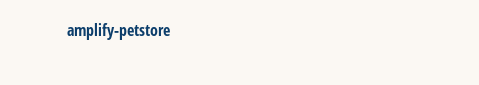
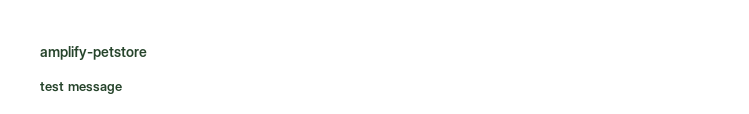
+ test message

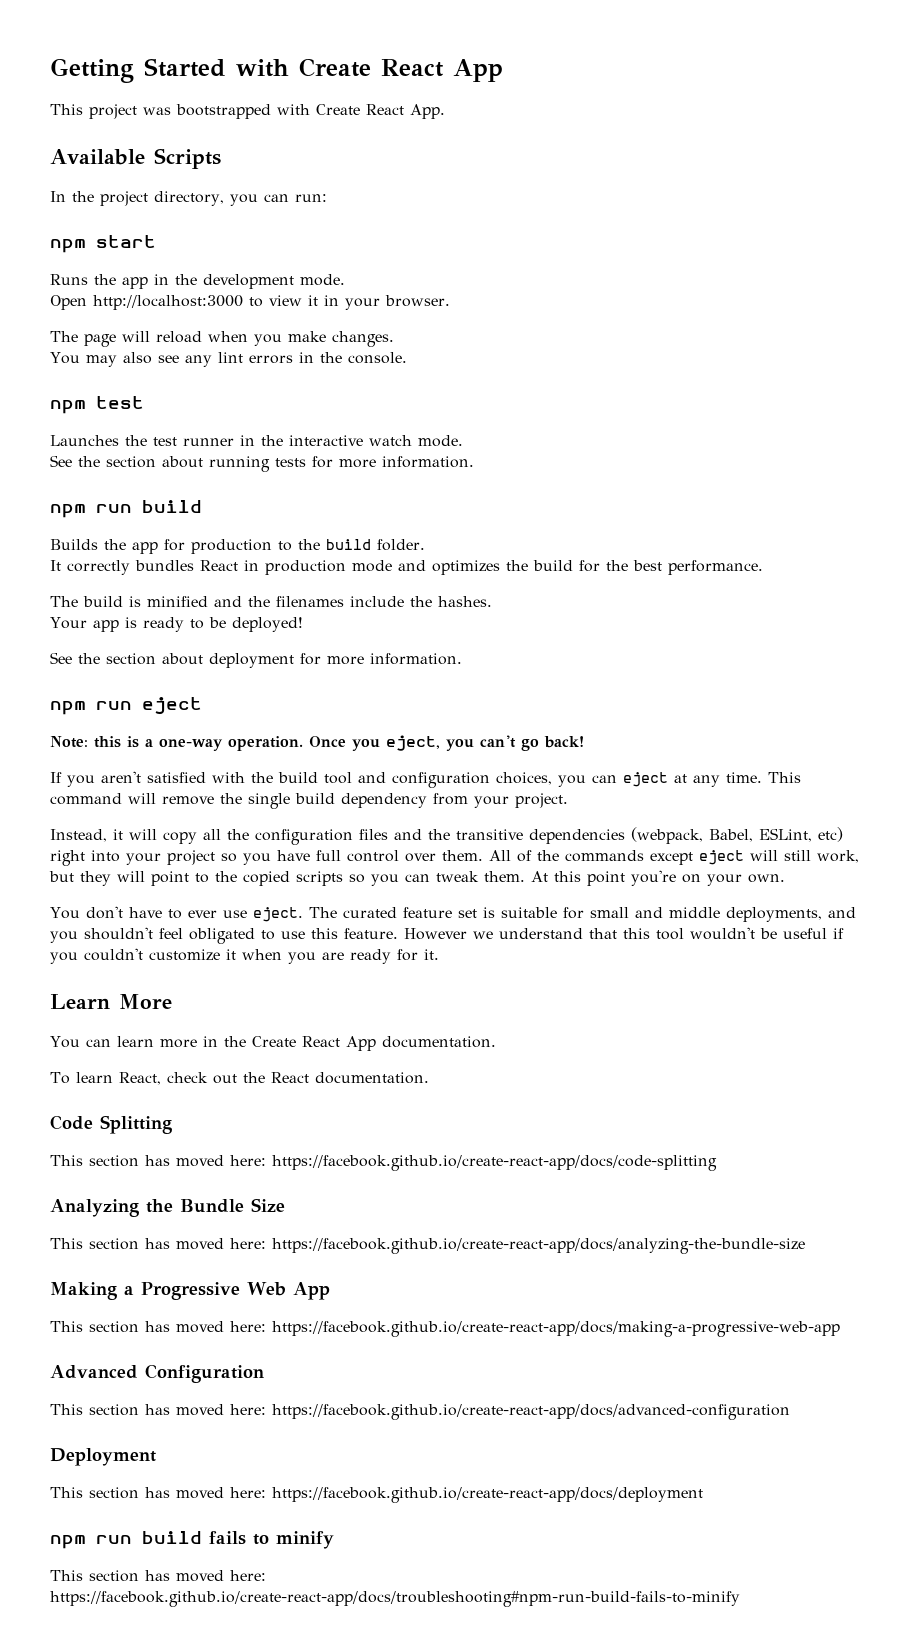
- amplify-petstore
- test message
+ Getting Started with Create React App
+ This project was bootstrapped with Create React App.
+ Available Scripts
+ In the project directory, you can run:
+ npm start
+ Runs the app in the development mode.
+ Open http://localhost:3000 to view it in your browser.
+ The page will reload when you make changes.
+ You may also see any lint errors in the console.
+ npm test
+ Launches the test runner in the interactive watch mode.
+ See the section about running tests for more information.
+ npm run build
+ Builds the app for production to the build folder.
+ It correctly bundles React in production mode and optimizes the build for the best performance.
+ The build is minified and the filenames include the hashes.
+ Your app is ready to be deployed!
+ See the section about deployment for more information.
+ npm run eject
+ Note: this is a one-way operation. Once you eject, you can't go back!
+ If you aren't satisfied with the build tool and configuration choices, you can eject at any time. This command will remove the single build dependency from your project.
+ Instead, it will copy all the configuration files and the transitive dependencies (webpack, Babel, ESLint, etc) right into your project so you have full control over them. All of the commands except eject will still work, but they will point to the copied scripts so you can tweak them. At this point you're on your own.
+ You don't have to ever use eject. The curated feature set is suitable for small and middle deployments, and you shouldn't feel obligated to use this feature. However we understand that this tool wouldn't be useful if you couldn't customize it when you are ready for it.
+ Learn More
+ You can learn more in the Create React App documentation.
+ To learn React, check out the React documentation.
+ Code Splitting
+ This section has moved here: https://facebook.github.io/create-react-app/docs/code-splitting
+ Analyzing the Bundle Size
+ This section has moved here: https://facebook.github.io/create-react-app/docs/analyzing-the-bundle-size
+ Making a Progressive Web App
+ This section has moved here: https://facebook.github.io/create-react-app/docs/making-a-progressive-web-app
+ Advanced Configuration
+ This section has moved here: https://facebook.github.io/create-react-app/docs/advanced-configuration
+ Deployment
+ This section has moved here: https://facebook.github.io/create-react-app/docs/deployment
+ npm run build fails to minify
+ This section has moved here: https://facebook.github.io/create-react-app/docs/troubleshooting#npm-run-build-fails-to-minify

